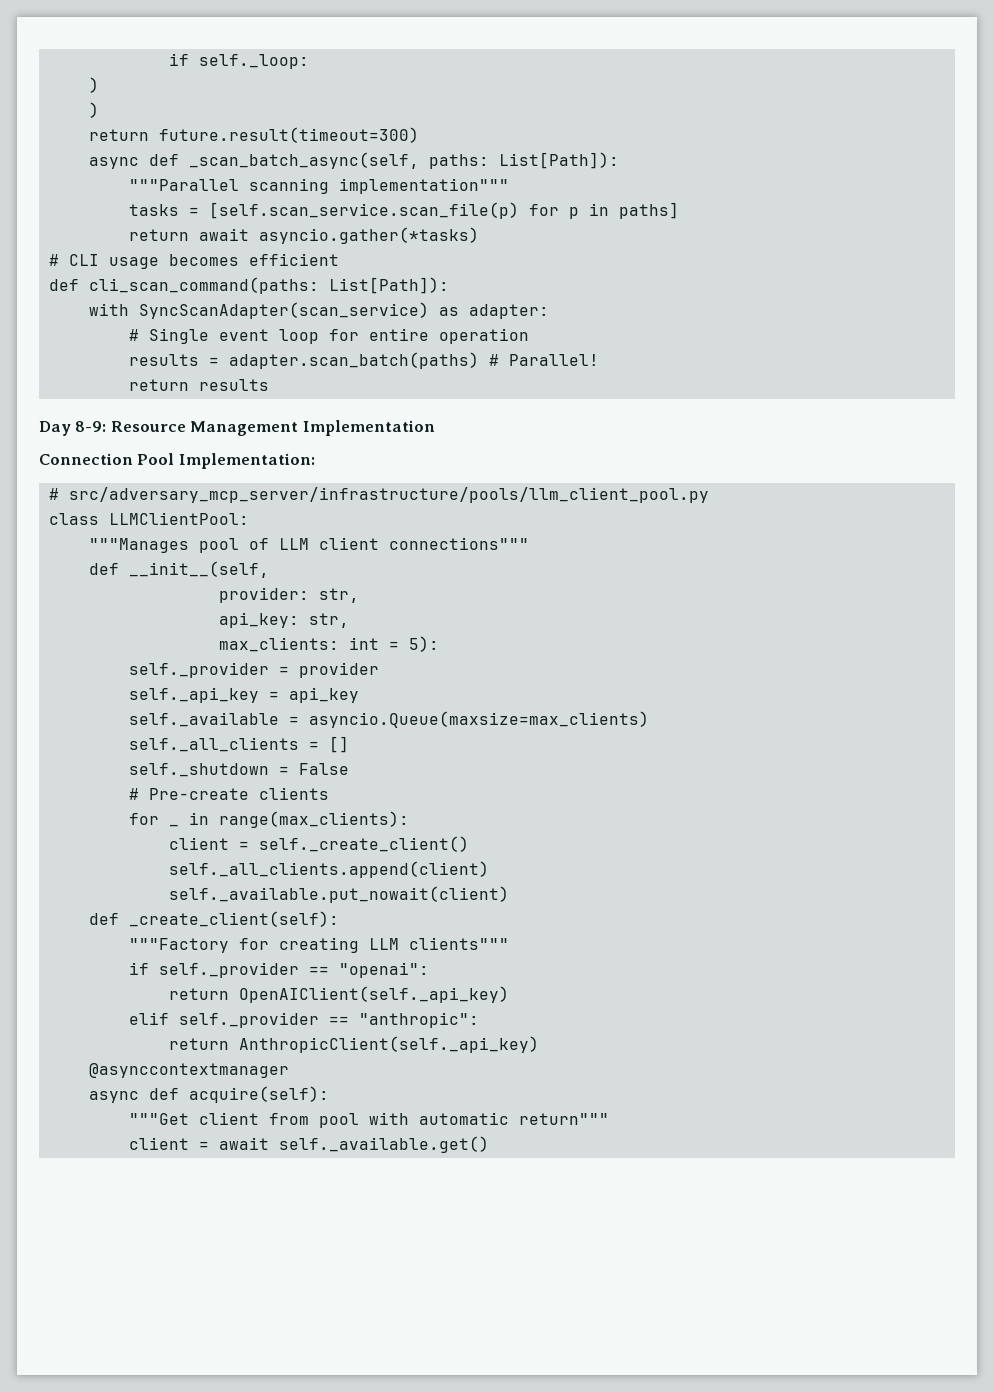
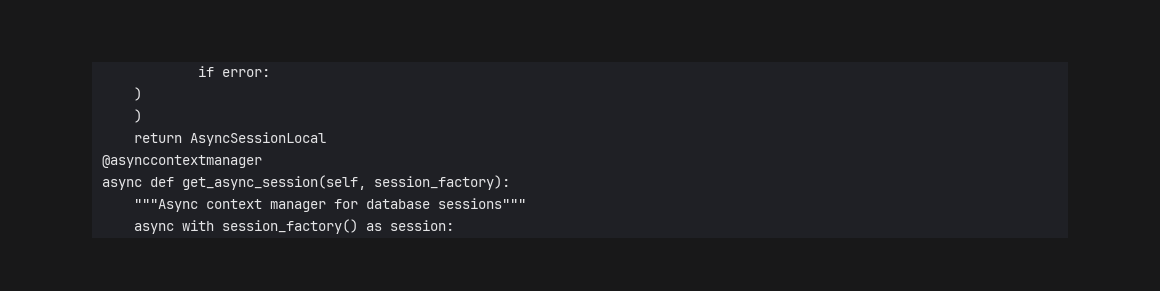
- if self._loop:
+ if error:
- return future.result(timeout=300)
- async def _scan_batch_async(self, paths: List[Path]):
- """Parallel scanning implementation"""
- tasks = [self.scan_service.scan_file(p) for p in paths]
- return await asyncio.gather(*tasks)
- # CLI usage becomes efficient
- def cli_scan_command(paths: List[Path]):
- with SyncScanAdapter(scan_service) as adapter:
- # Single event loop for entire operation
- results = adapter.scan_batch(paths) # Parallel!
- return results
- Day 8-9: Resource Management Implementation
- Connection Pool Implementation:
- # src/adversary_mcp_server/infrastructure/pools/llm_client_pool.py
- class LLMClientPool:
- """Manages pool of LLM client connections"""
- def __init__(self,
- provider: str,
- api_key: str,
- max_clients: int = 5):
- self._provider = provider
- self._api_key = api_key
- self._available = asyncio.Queue(maxsize=max_clients)
- self._all_clients = []
- self._shutdown = False
- # Pre-create clients
- for _ in range(max_clients):
- client = self._create_client()
- self._all_clients.append(client)
- self._available.put_nowait(client)
- def _create_client(self):
- """Factory for creating LLM clients"""
- if self._provider == "openai":
- return OpenAIClient(self._api_key)
- elif self._provider == "anthropic":
- return AnthropicClient(self._api_key)
+ return AsyncSessionLocal
  @asynccontextmanager
- async def acquire(self):
- """Get client from pool with automatic return"""
- client = await self._available.get()
+ async def get_async_session(self, session_factory):
+ """Async context manager for database sessions"""
+ async with session_factory() as session:

